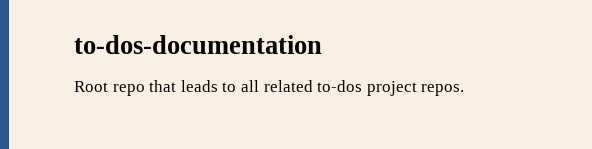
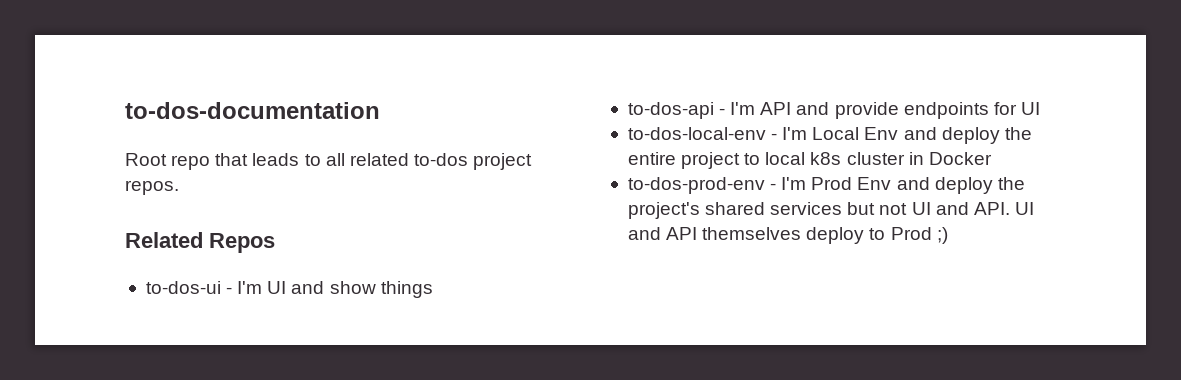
+ Related Repos
+ to-dos-ui - I'm UI and show things
+ to-dos-api - I'm API and provide endpoints for UI
+ to-dos-local-env - I'm Local Env and deploy the entire project to local k8s cluster in Docker
+ to-dos-prod-env - I'm Prod Env and deploy the project's shared services but not UI and API. UI and API themselves deploy to Prod ;)

